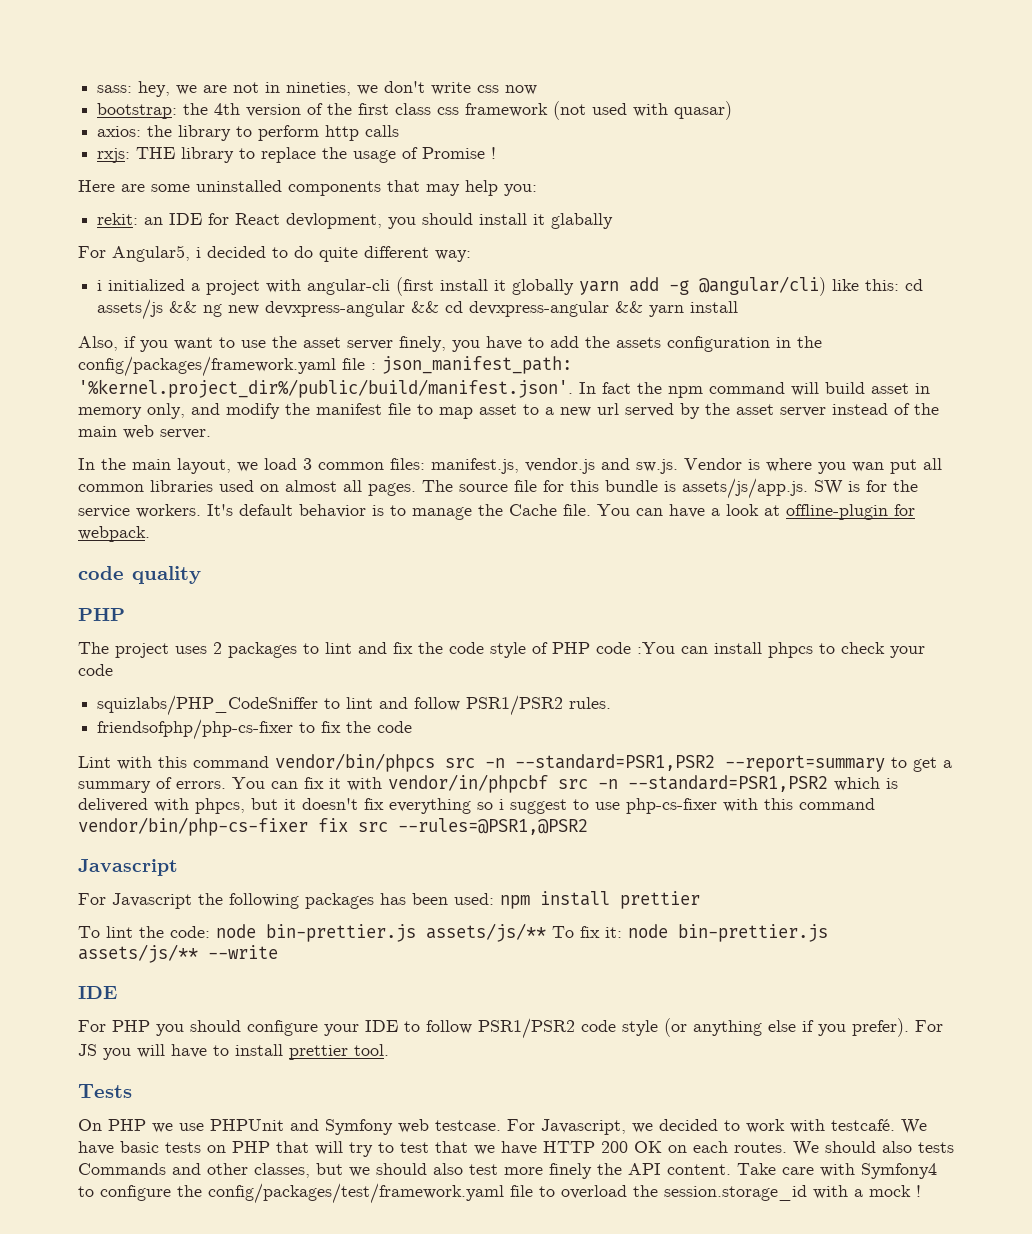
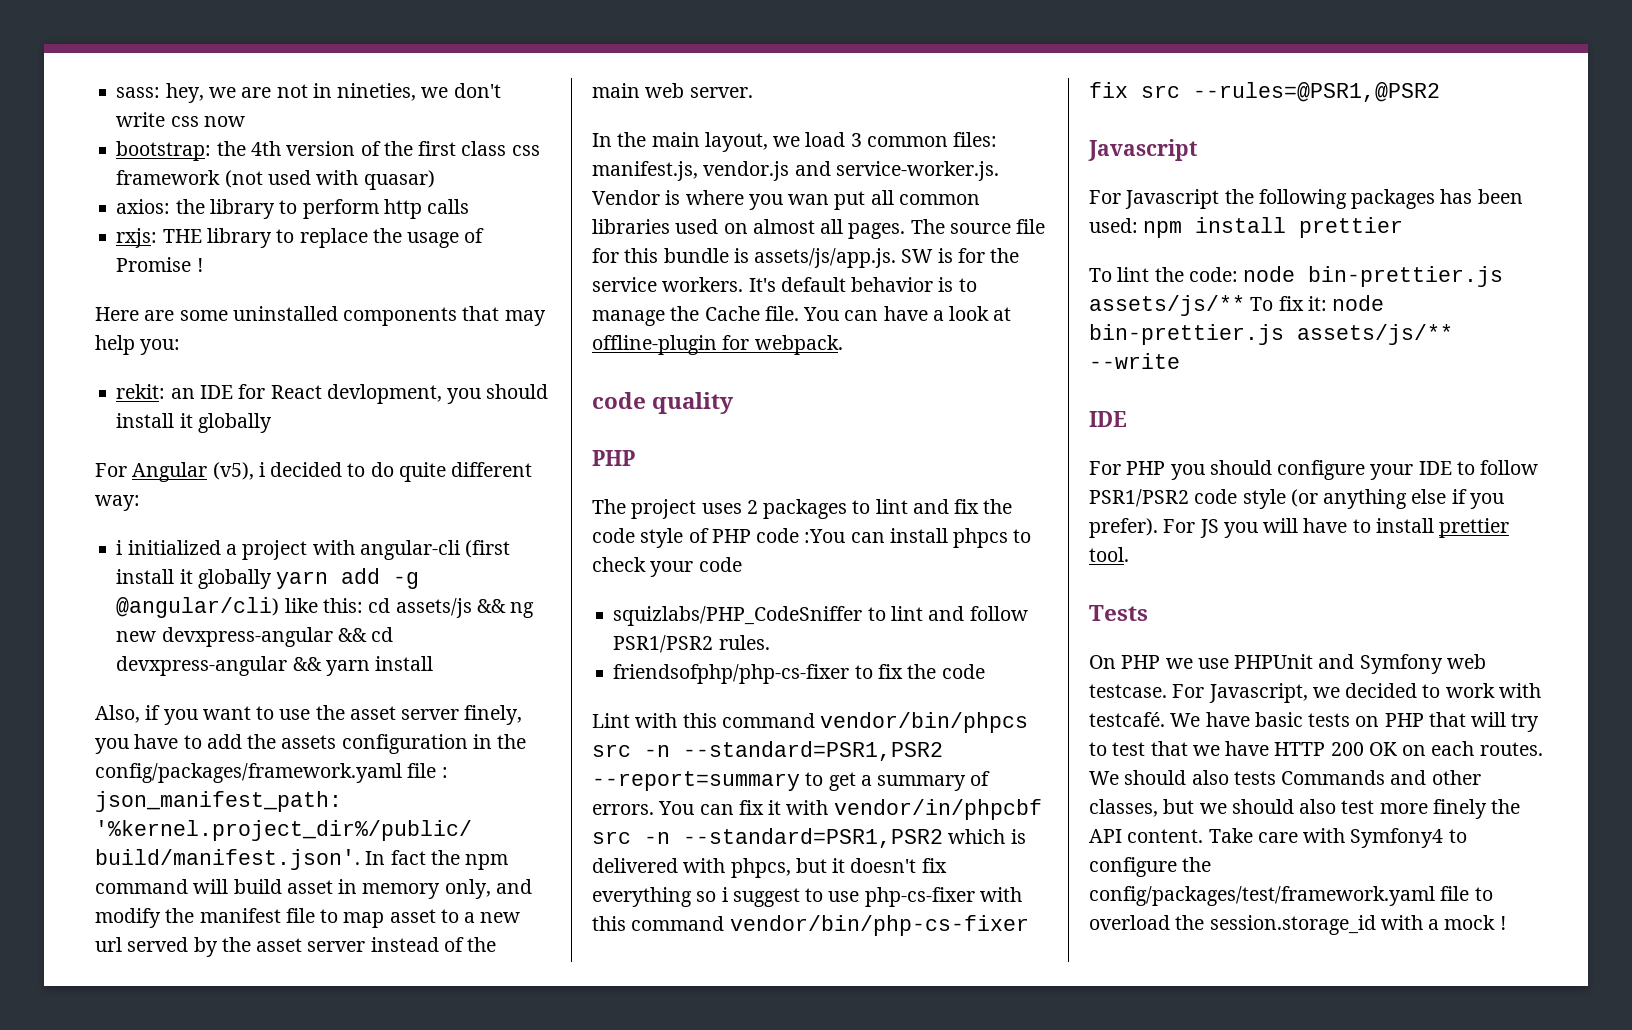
- rekit: an IDE for React devlopment, you should install it glabally
- For Angular5, i decided to do quite different way:
+ rekit: an IDE for React devlopment, you should install it globally
+ For Angular (v5), i decided to do quite different way:
- In the main layout, we load 3 common files: manifest.js, vendor.js and sw.js. Vendor is where you wan put all common libraries used on almost all pages.
+ In the main layout, we load 3 common files: manifest.js, vendor.js and service-worker.js. Vendor is where you wan put all common libraries used on almost all pages.

